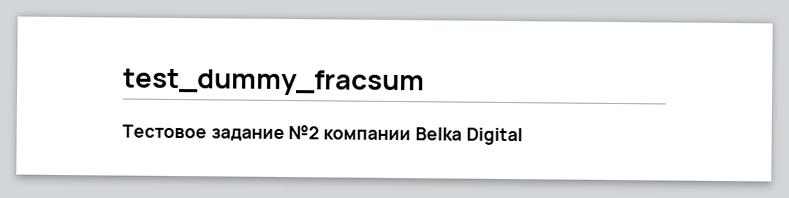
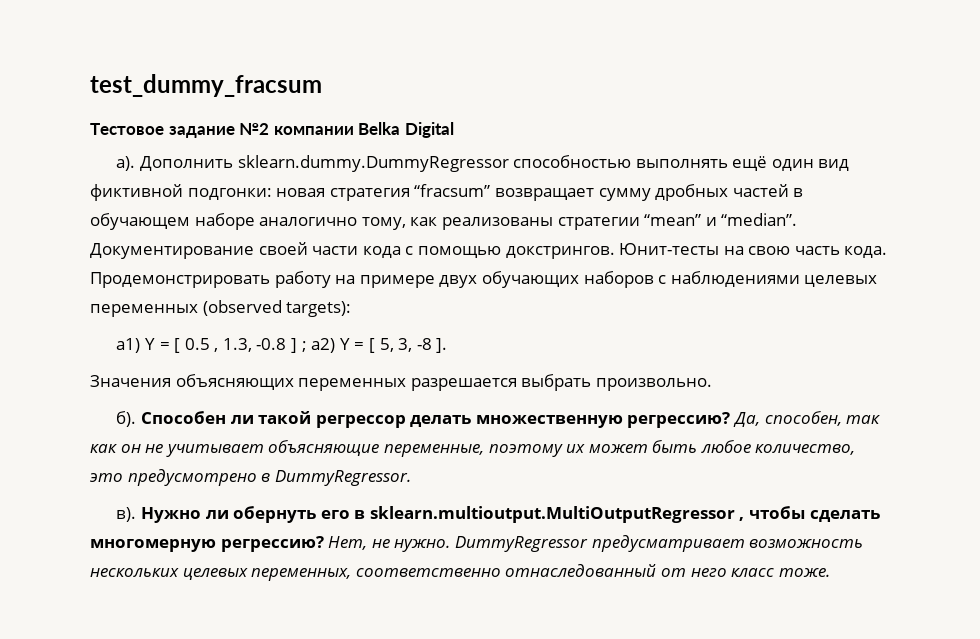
+ а). Дополнить sklearn.dummy.DummyRegressor способностью выполнять ещё один вид фиктивной подгонки: новая стратегия “fracsum” возвращает сумму дробных частей в обучающем наборе аналогично тому, как реализованы стратегии “mean” и “median”. Документирование своей части кода с помощью докстрингов. Юнит-тесты на свою часть кода. Продемонстрировать работу на примере двух обучающих наборов с наблюдениями целевых переменных (observed targets):
+ а1) Y = [ 0.5 , 1.3, -0.8 ] ; а2) Y = [ 5, 3, -8 ].
+ Значения объясняющих переменных разрешается выбрать произвольно.
+ б). Способен ли такой регрессор делать множественную регрессию? Да, способен, так как он не учитывает объясняющие переменные, поэтому их может быть любое количество, это предусмотрено в DummyRegressor.
+ в). Нужно ли обернуть его в sklearn.multioutput.MultiOutputRegressor , чтобы сделать многомерную регрессию? Нет, не нужно. DummyRegressor предусматривает возможность нескольких целевых переменных, соответственно отнаследованный от него класс тоже.

